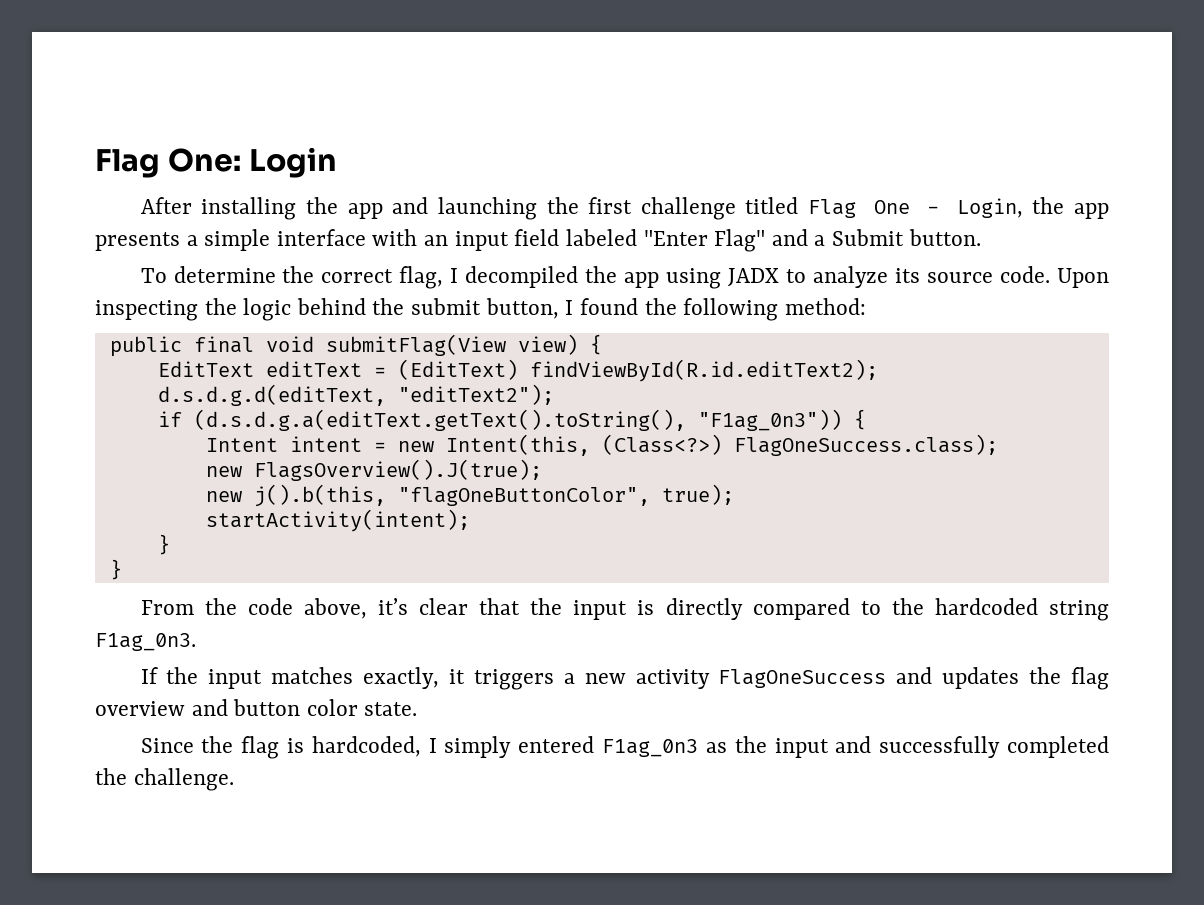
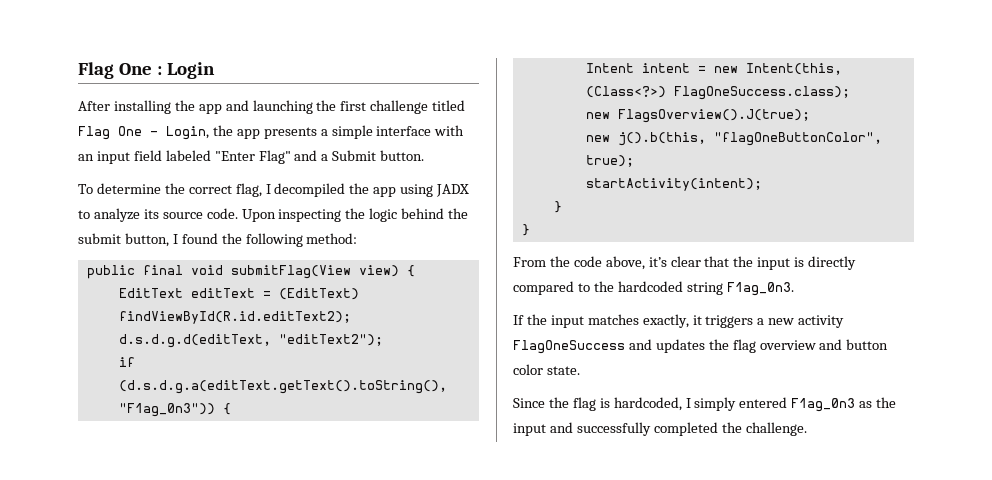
- Flag One: Login
+ Flag One : Login

